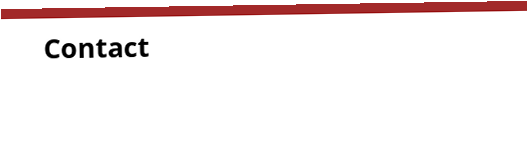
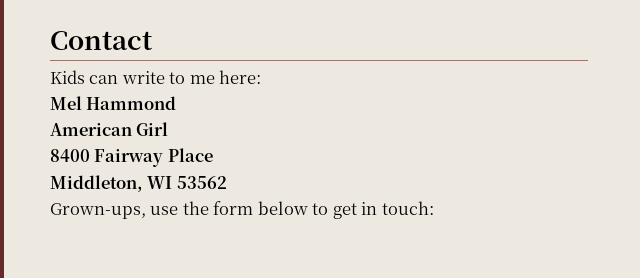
+ Kids can write to me here:
+ Mel Hammond
+ American Girl
+ 8400 Fairway Place
+ Middleton, WI 53562
+ Grown-ups, use the form below to get in touch:

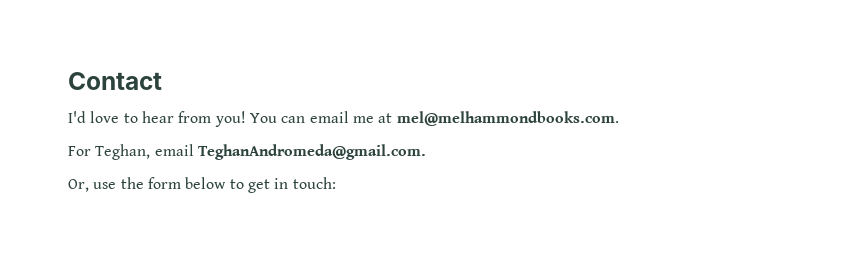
- Kids can write to me here:
- Mel Hammond
- American Girl
- 8400 Fairway Place
- Middleton, WI 53562
- Grown-ups, use the form below to get in touch:
+ I'd love to hear from you! You can email me at mel@melhammondbooks.com.
+ For Teghan, email TeghanAndromeda@gmail.com.
+ Or, use the form below to get in touch:

